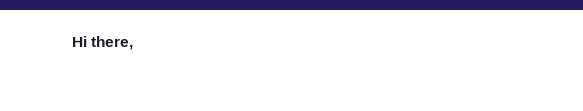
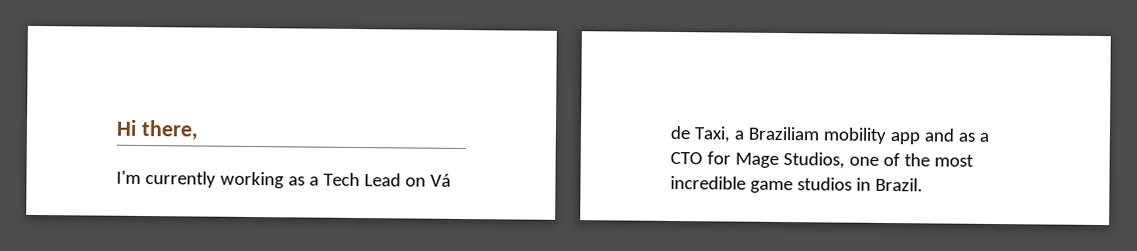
+ I'm currently working as a Tech Lead on Vá de Taxi, a Braziliam mobility app and as a CTO for Mage Studios, one of the most incredible game studios in Brazil.

